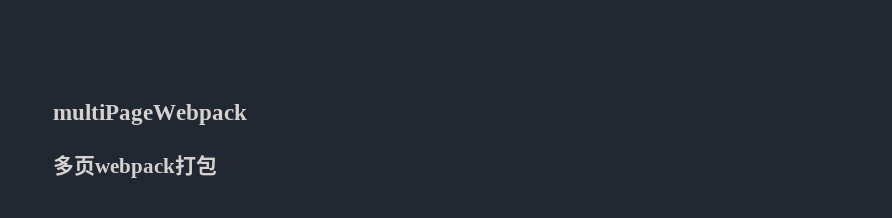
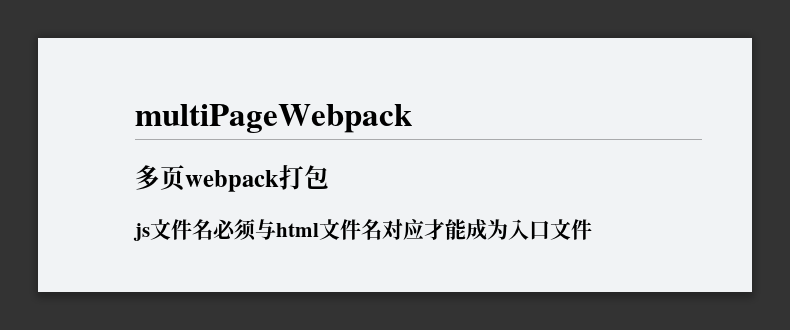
+ js文件名必须与html文件名对应才能成为入口文件

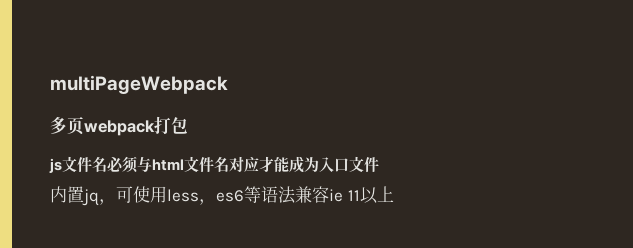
+ 内置jq，可使用less，es6等语法兼容ie 11以上

